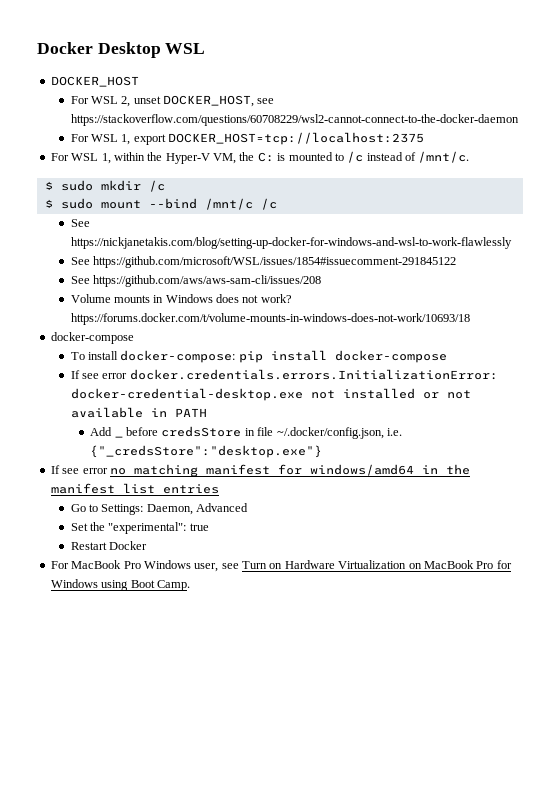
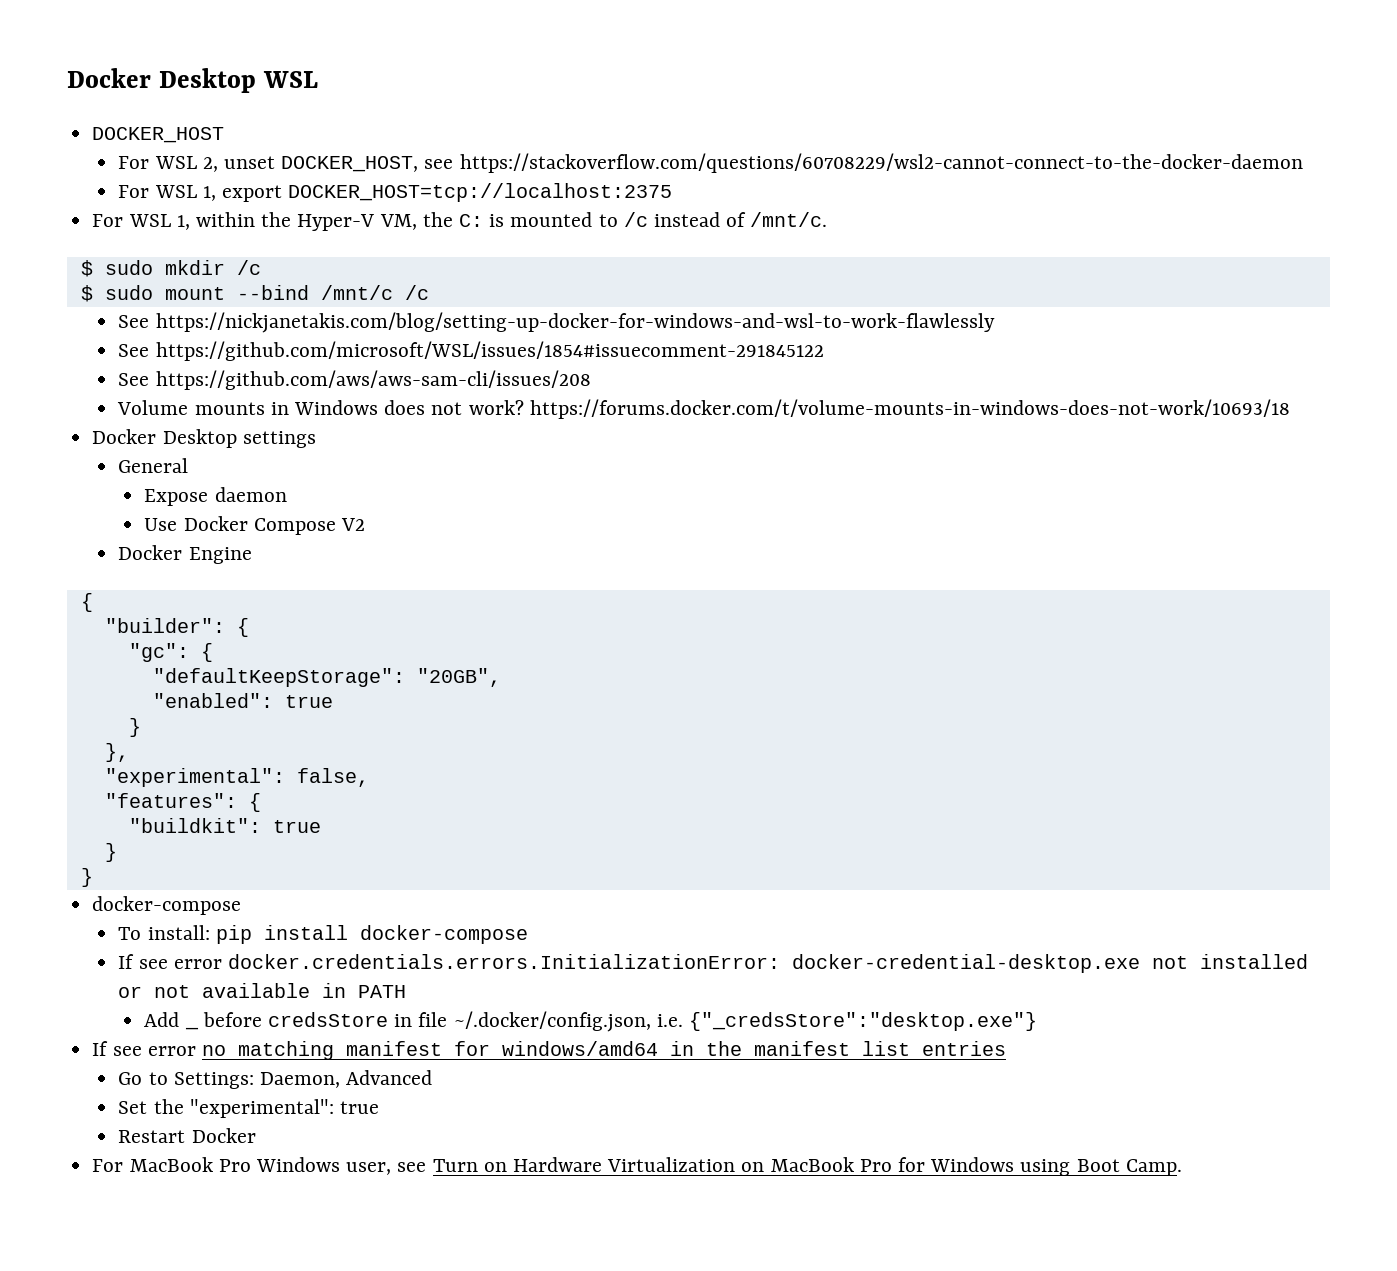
+ Docker Desktop settings
+ General
+ Expose daemon
+ Use Docker Compose V2
+ Docker Engine
+ {
+ "builder": {
+ "gc": {
+ "defaultKeepStorage": "20GB",
+ "enabled": true
+ }
+ },
+ "experimental": false,
+ "features": {
+ "buildkit": true
+ }
+ }
- To install docker-compose: pip install docker-compose
+ To install: pip install docker-compose

